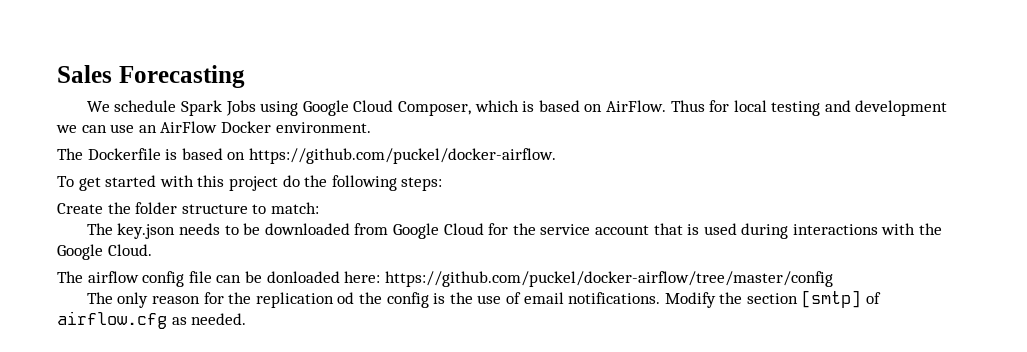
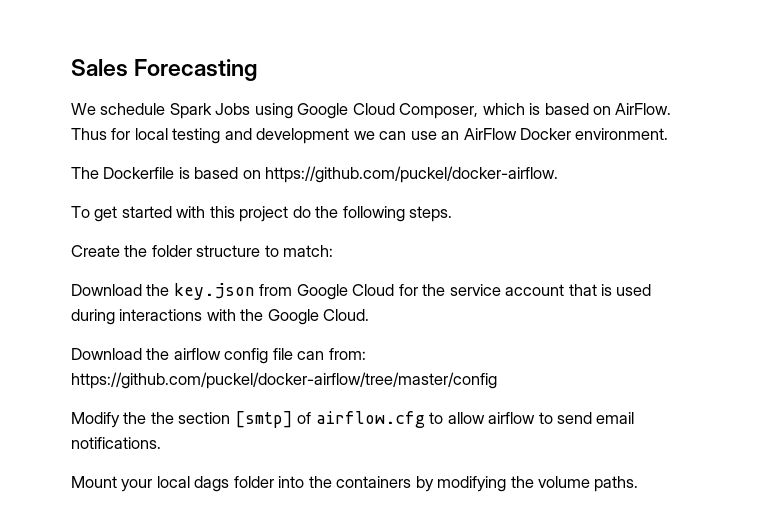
- To get started with this project do the following steps:
+ To get started with this project do the following steps.
- The key.json needs to be downloaded from Google Cloud for the service account that is used during interactions with the Google Cloud.
+ Download the key.json from Google Cloud for the service account that is used during interactions with the Google Cloud.
- The airflow config file can be donloaded here: https://github.com/puckel/docker-airflow/tree/master/config
- The only reason for the replication od the config is the use of email notifications. Modify the section [smtp] of airflow.cfg as needed.
+ Download the airflow config file can from: https://github.com/puckel/docker-airflow/tree/master/config
+ Modify the the section [smtp] of airflow.cfg to allow airflow to send email notifications.
+ Mount your local dags folder into the containers by modifying the volume paths.

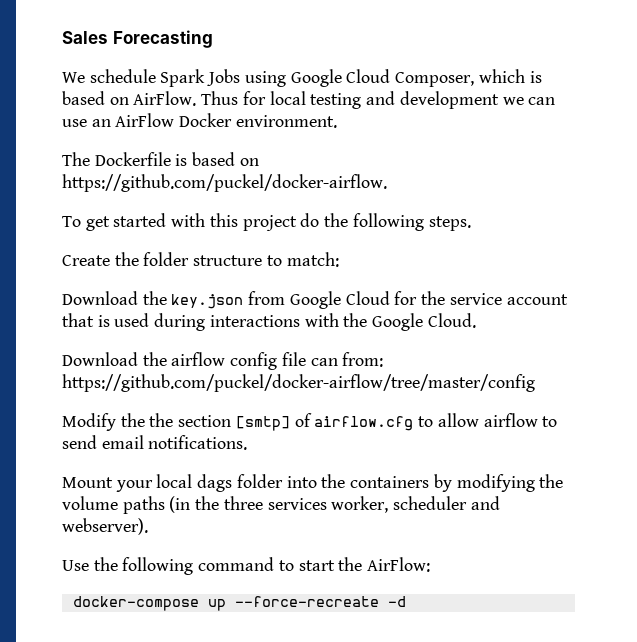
- Mount your local dags folder into the containers by modifying the volume paths.
+ Mount your local dags folder into the containers by modifying the volume paths (in the three services worker, scheduler and webserver).
+ Use the following command to start the AirFlow:
+ docker-compose up --force-recreate -d

